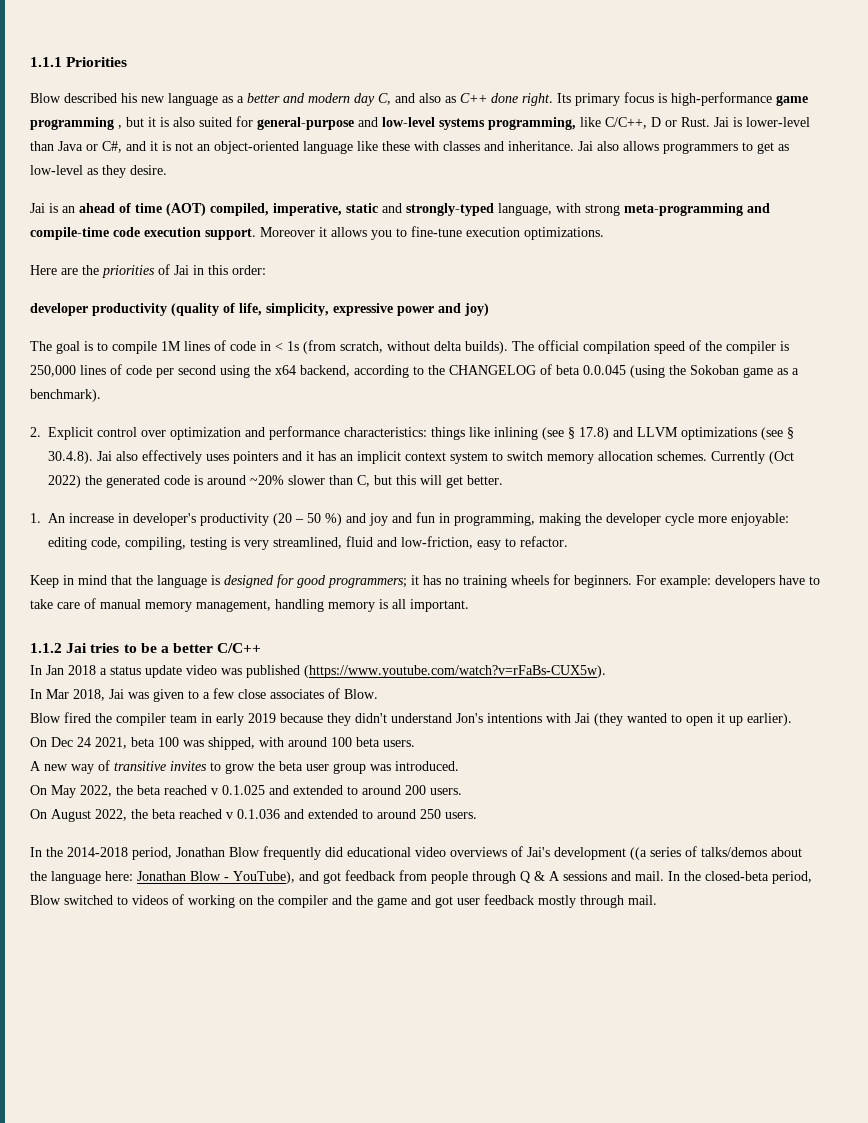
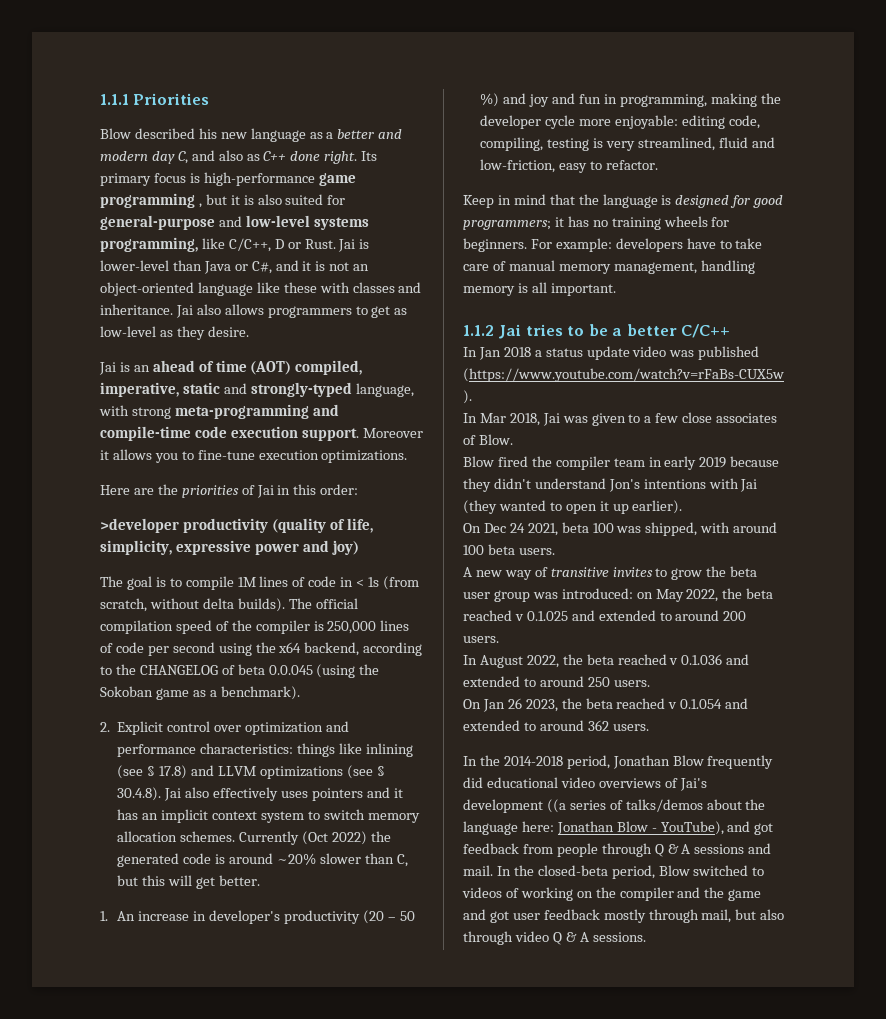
- developer productivity (quality of life, simplicity, expressive power and joy)
+ >developer productivity (quality of life, simplicity, expressive power and joy)
- A new way of transitive invites to grow the beta user group was introduced.
- On May 2022, the beta reached v 0.1.025 and extended to around 200 users.
+ A new way of transitive invites to grow the beta user group was introduced: on May 2022, the beta reached v 0.1.025 and extended to around 200 users.
- On August 2022, the beta reached v 0.1.036 and extended to around 250 users.
+ In August 2022, the beta reached v 0.1.036 and extended to around 250 users.
+ On Jan 26 2023, the beta reached v 0.1.054 and extended to around 362 users.
- In the closed-beta period, Blow switched to videos of working on the compiler and the game and got user feedback mostly through mail.
+ In the closed-beta period, Blow switched to videos of working on the compiler and the game and got user feedback mostly through mail, but also through video Q & A sessions.

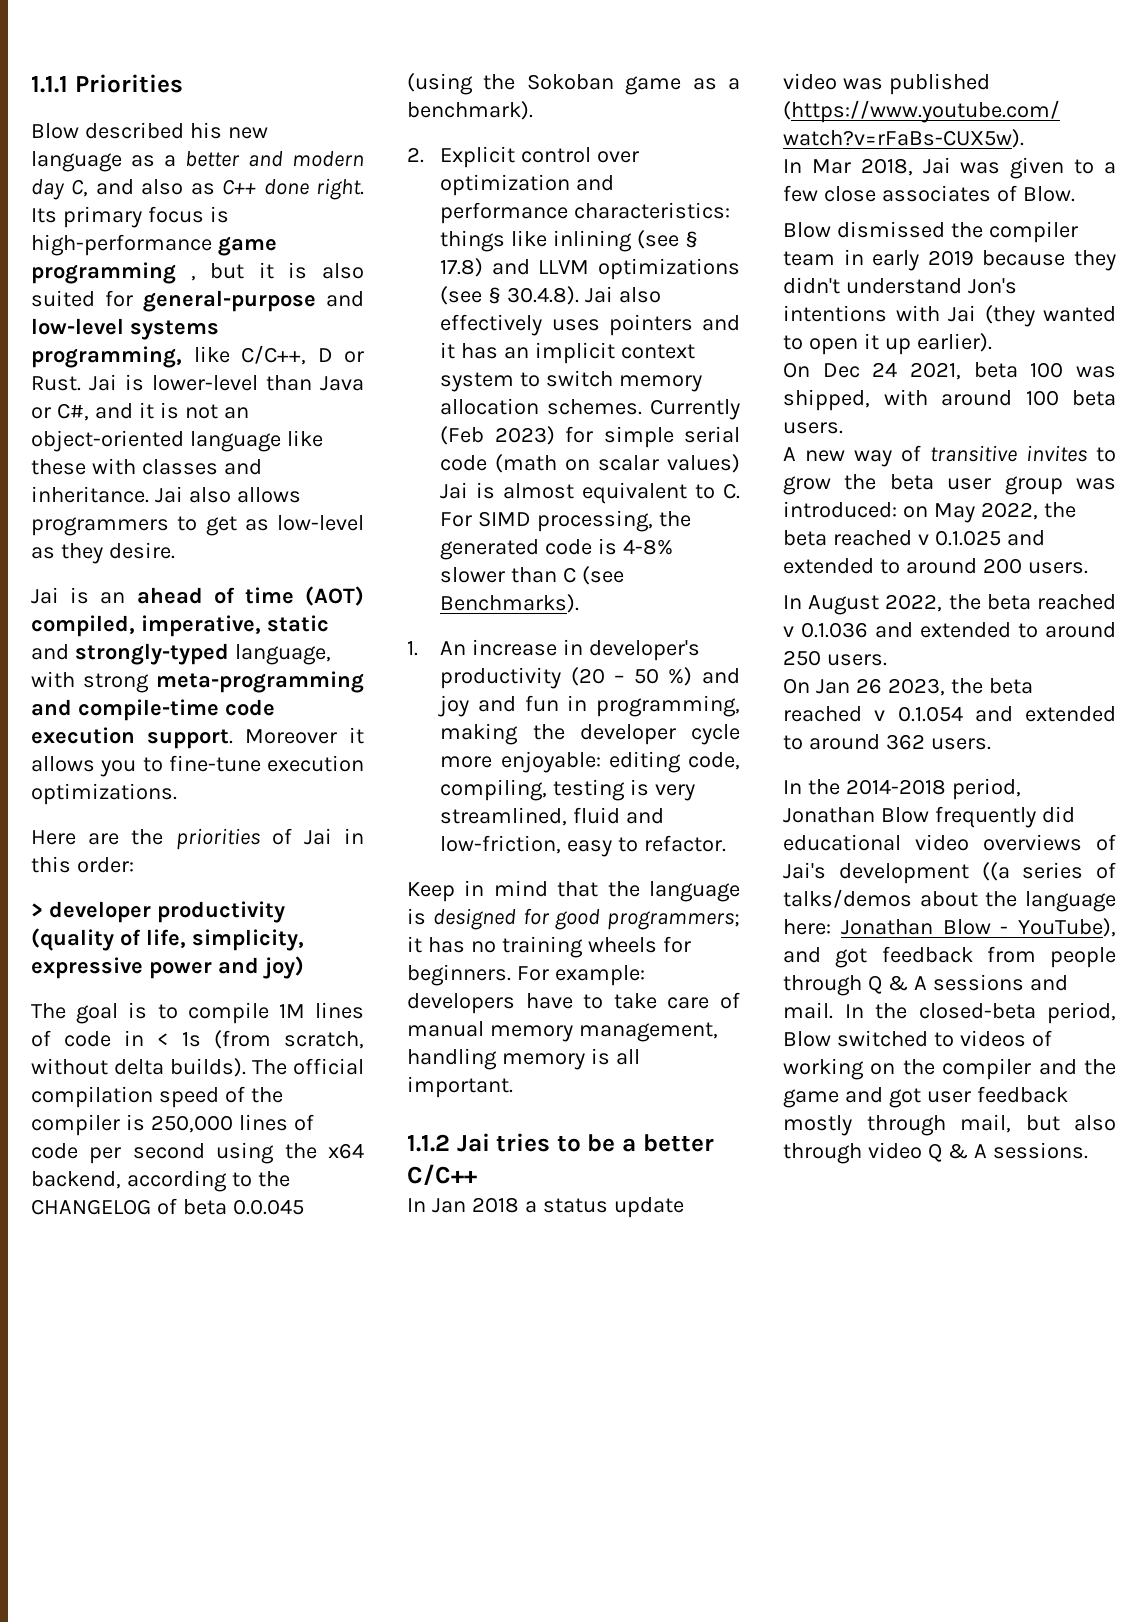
- >developer productivity (quality of life, simplicity, expressive power and joy)
+ > developer productivity (quality of life, simplicity, expressive power and joy)
- Currently (Oct 2022) the generated code is around ~20% slower than C, but this will get better.
+ Currently (Feb 2023) for simple serial code (math on scalar values) Jai is almost equivalent to C. For SIMD processing, the generated code is 4-8% slower than C (see Benchmarks).
- Blow fired the compiler team in early 2019 because they didn't understand Jon's intentions with Jai (they wanted to open it up earlier).
+ Blow dismissed the compiler team in early 2019 because they didn't understand Jon's intentions with Jai (they wanted to open it up earlier).

